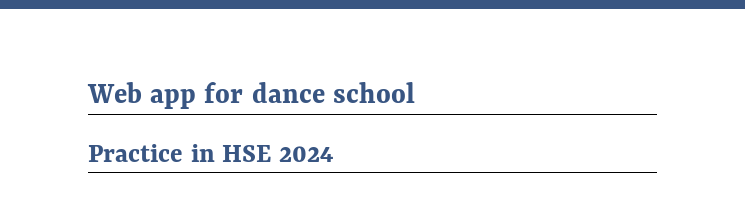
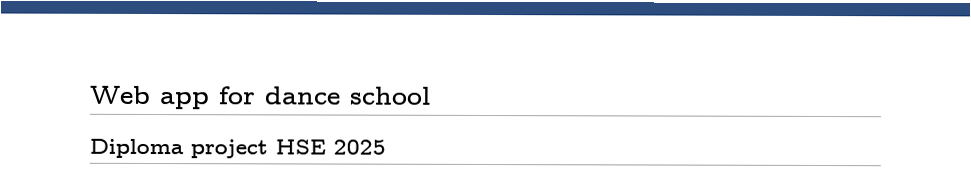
- Practice in HSE 2024
+ Diploma project HSE 2025

